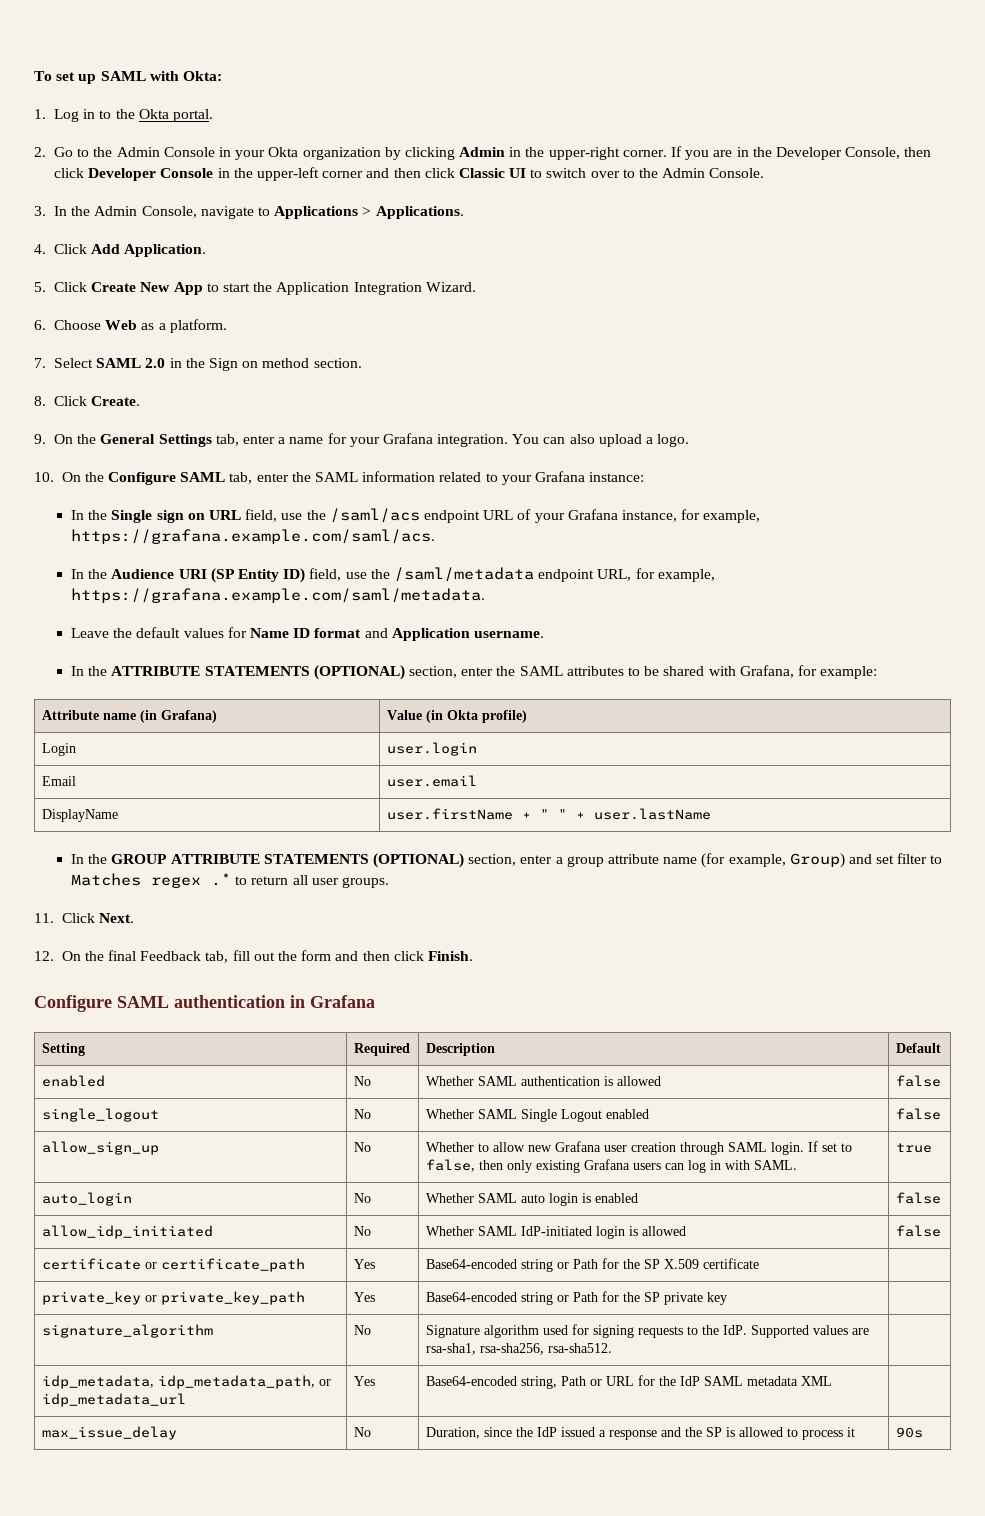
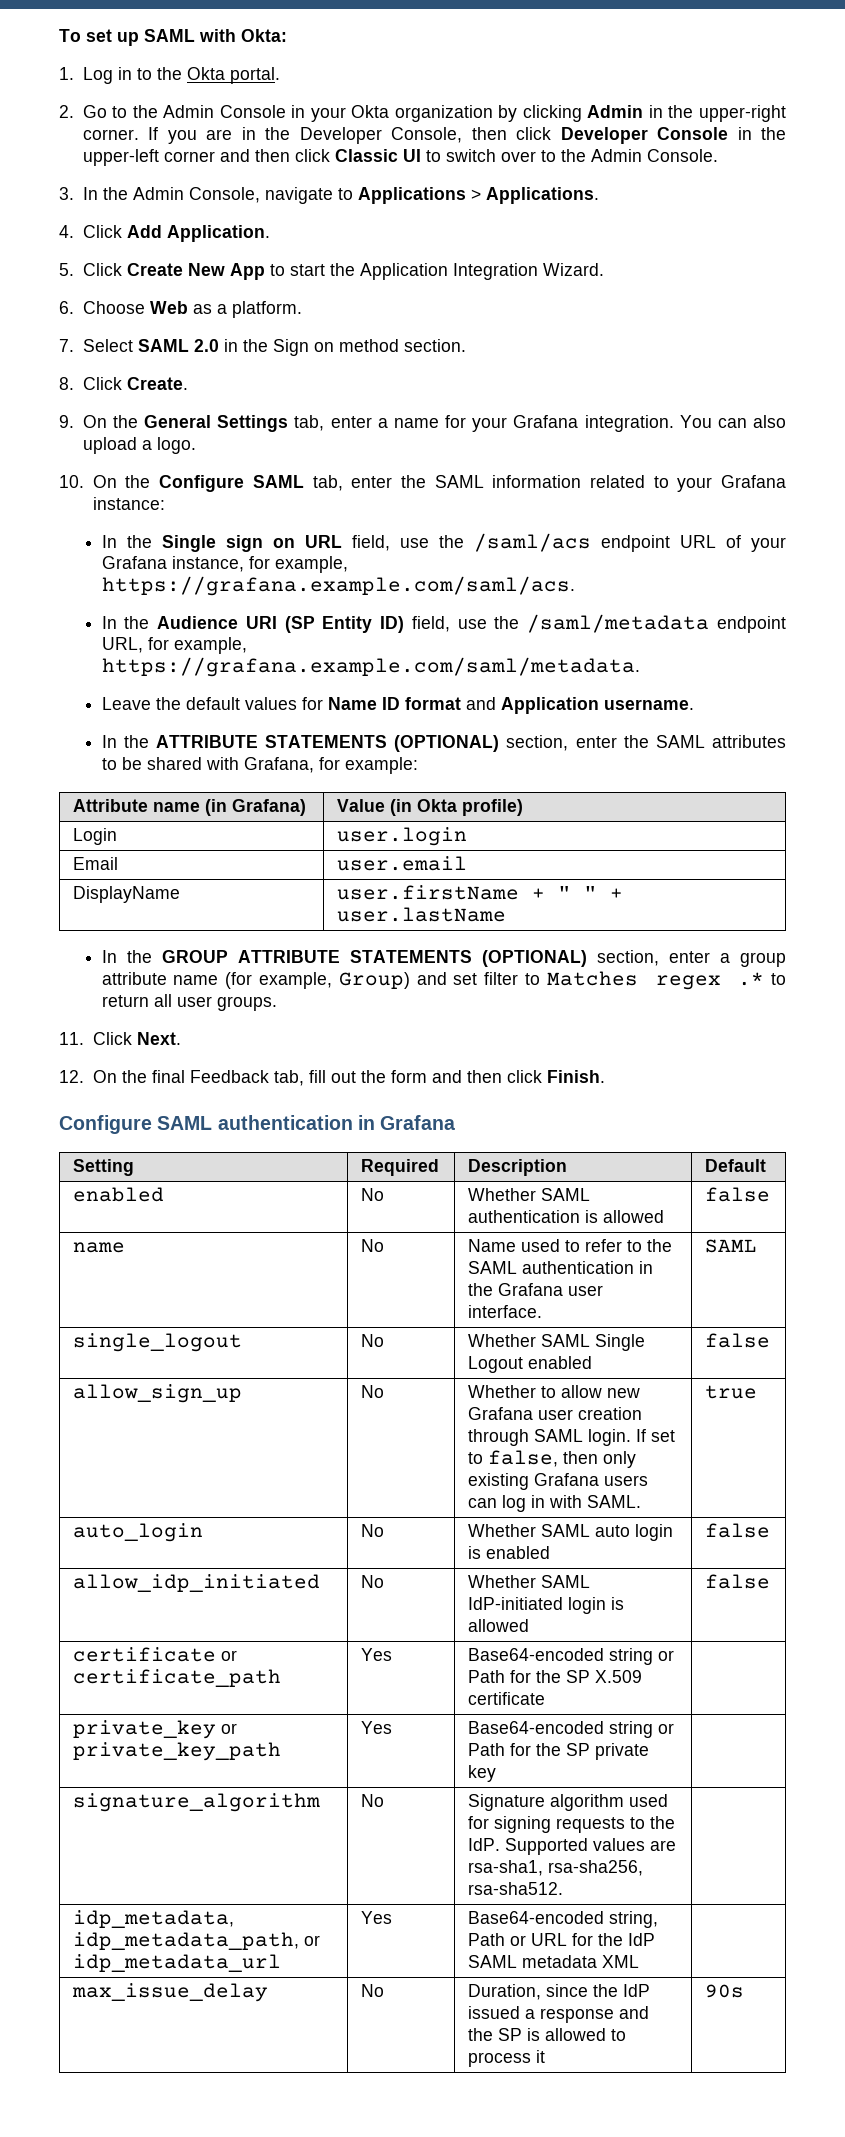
+ name | No | Name used to refer to the SAML authentication in the Grafana user interface. | SAML

